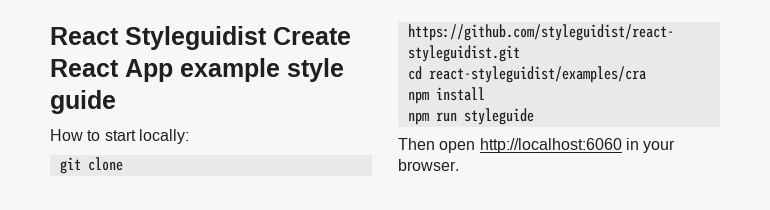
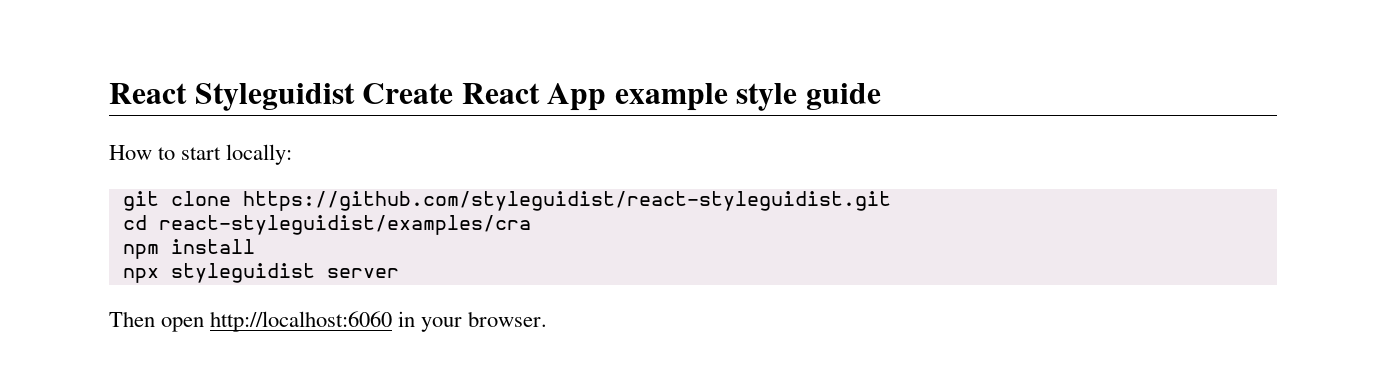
- npm run styleguide
+ npx styleguidist server

